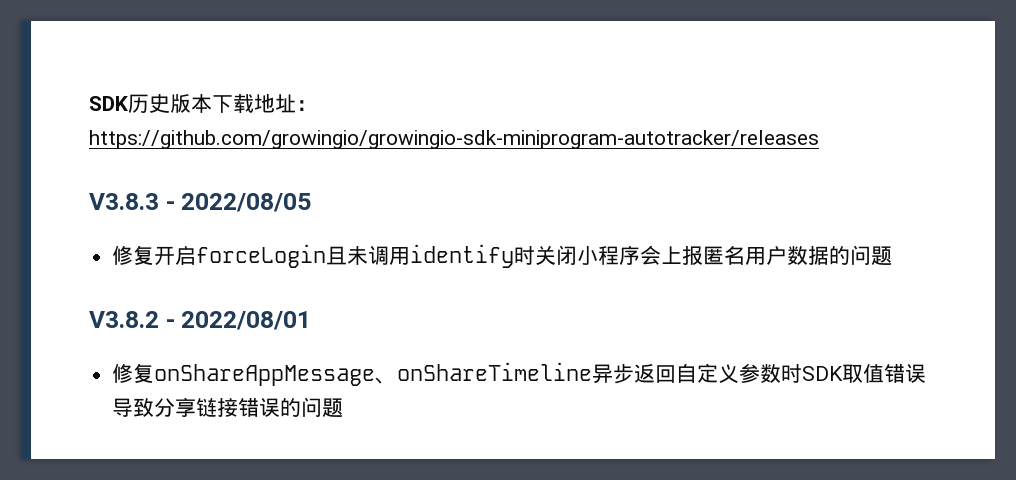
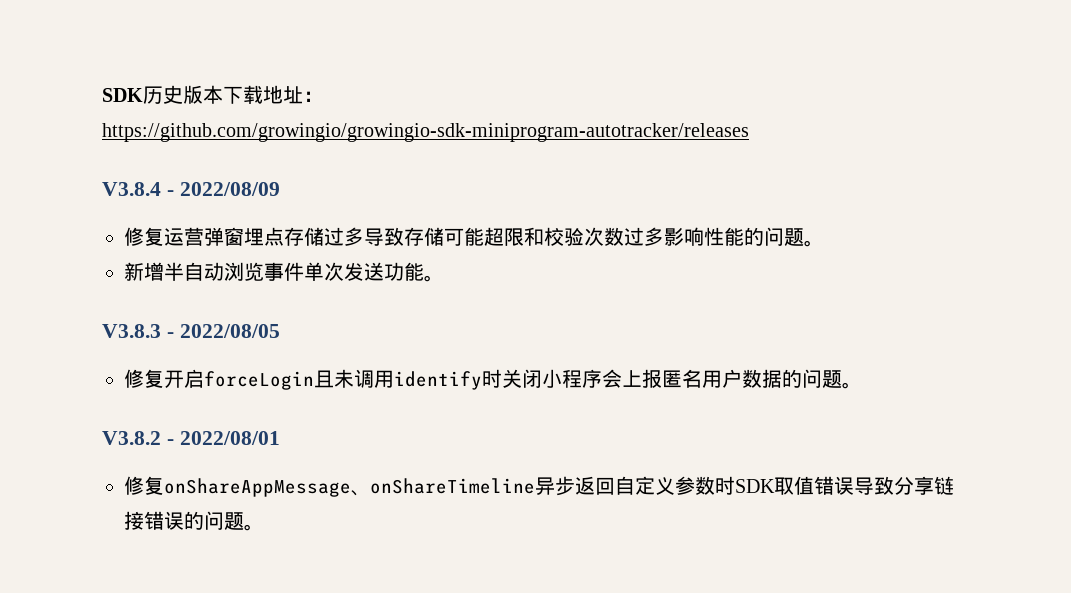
+ V3.8.4 - 2022/08/09
+ 修复运营弹窗埋点存储过多导致存储可能超限和校验次数过多影响性能的问题。
+ 新增半自动浏览事件单次发送功能。
- 修复开启forceLogin且未调用identify时关闭小程序会上报匿名用户数据的问题
+ 修复开启forceLogin且未调用identify时关闭小程序会上报匿名用户数据的问题。
- 修复onShareAppMessage、onShareTimeline异步返回自定义参数时SDK取值错误导致分享链接错误的问题
+ 修复onShareAppMessage、onShareTimeline异步返回自定义参数时SDK取值错误导致分享链接错误的问题。

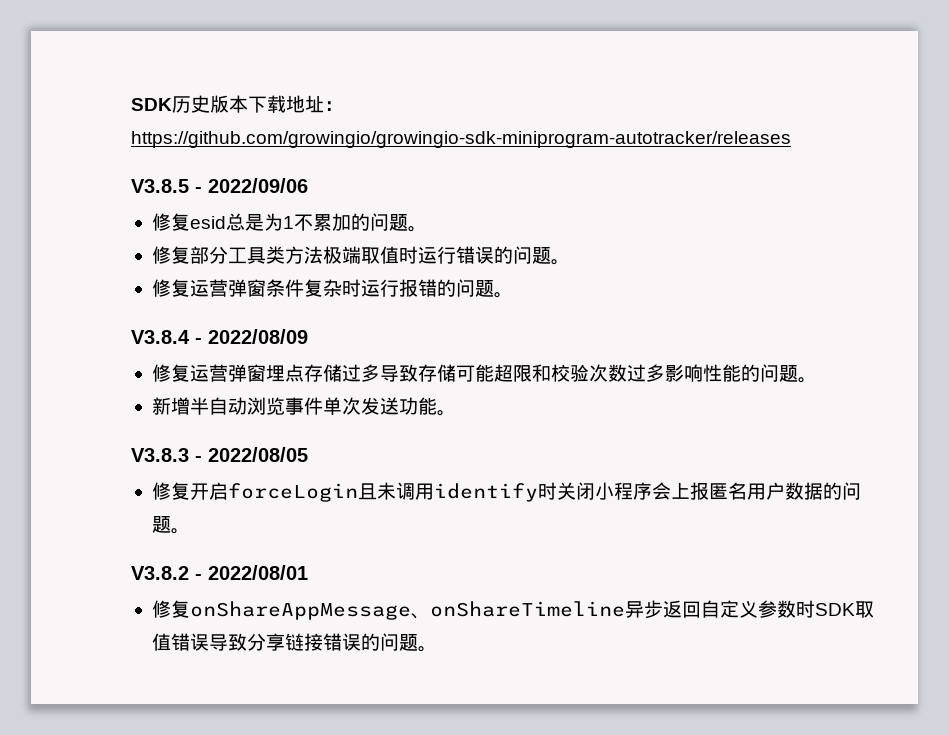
+ V3.8.5 - 2022/09/06
+ 修复esid总是为1不累加的问题。
+ 修复部分工具类方法极端取值时运行错误的问题。
+ 修复运营弹窗条件复杂时运行报错的问题。

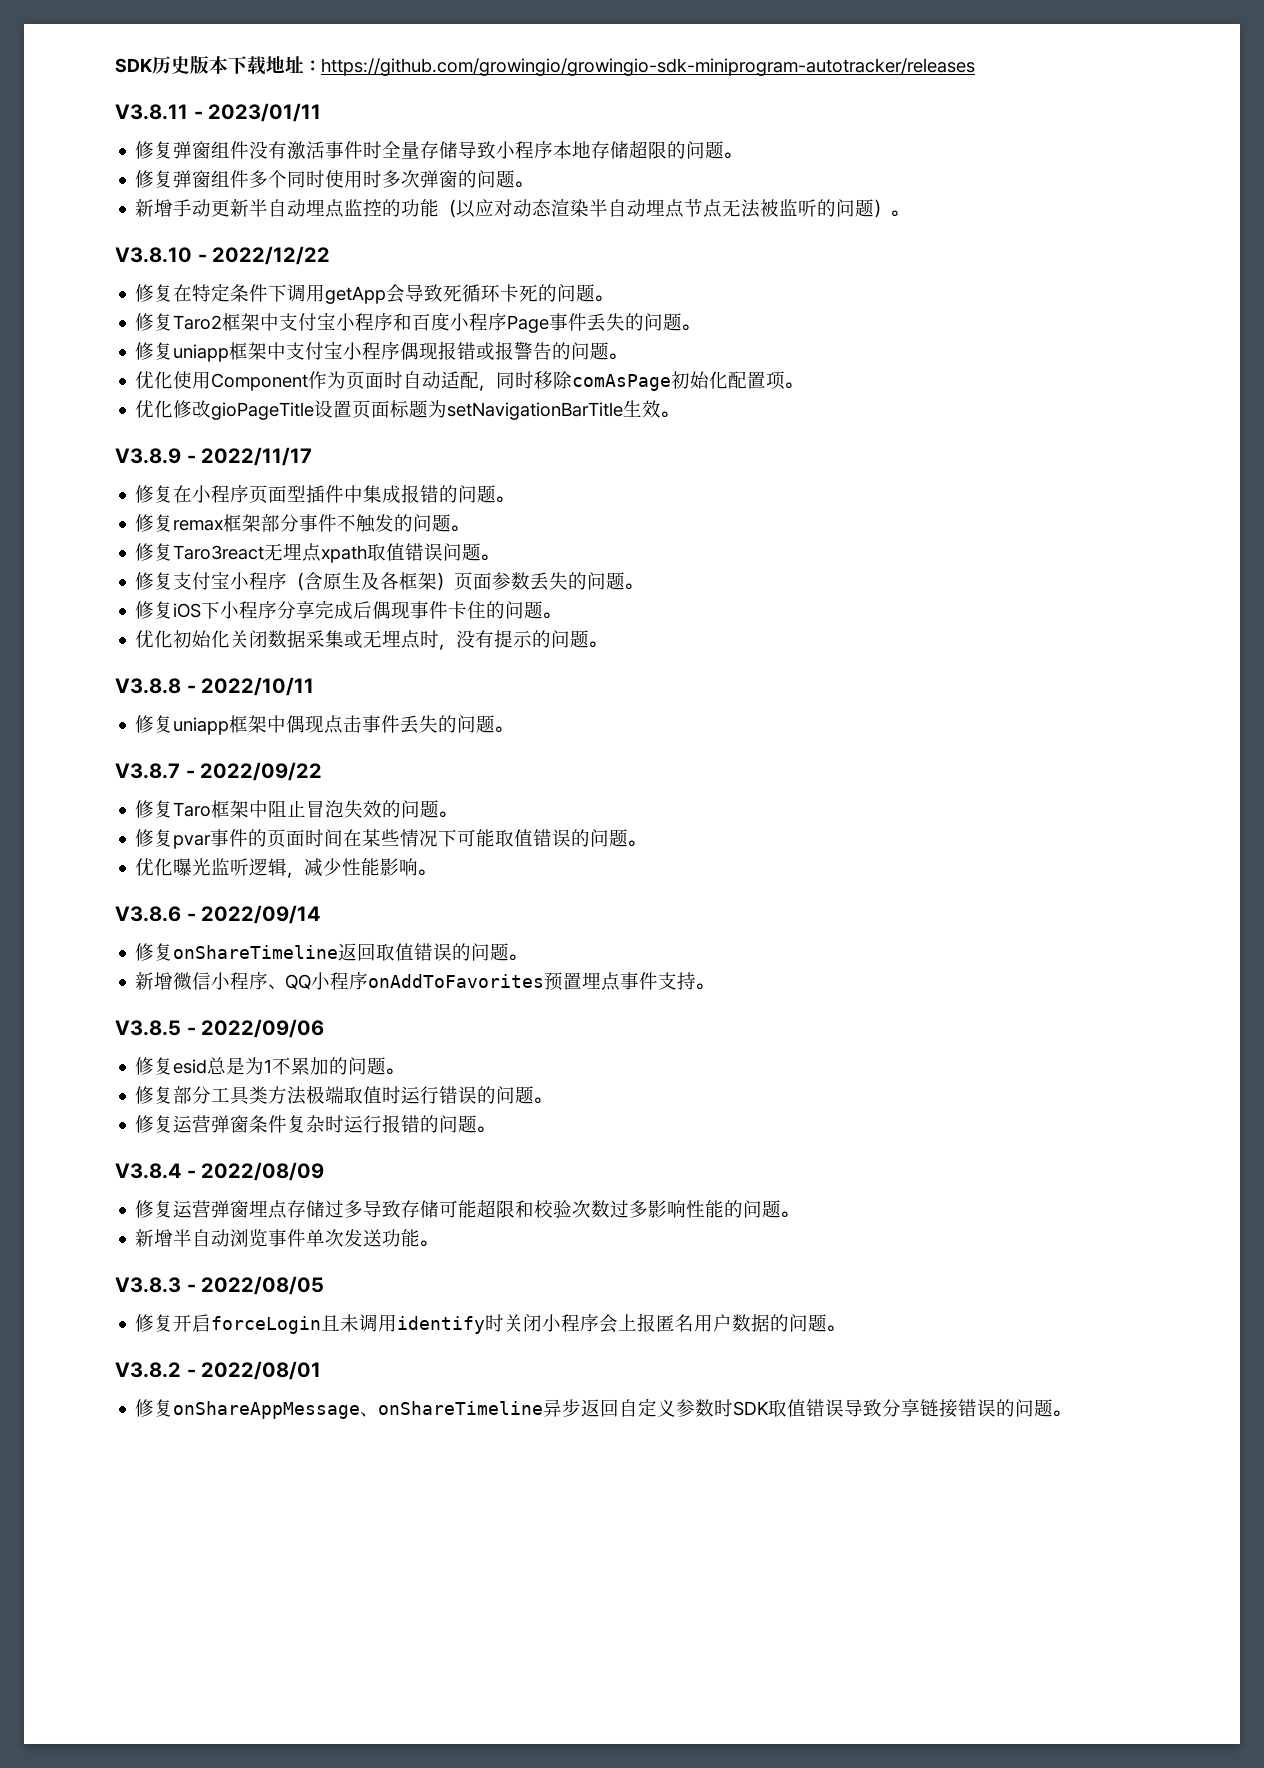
+ V3.8.11 - 2023/01/11
+ 修复弹窗组件没有激活事件时全量存储导致小程序本地存储超限的问题。
+ 修复弹窗组件多个同时使用时多次弹窗的问题。
+ 新增手动更新半自动埋点监控的功能（以应对动态渲染半自动埋点节点无法被监听的问题）。
+ V3.8.10 - 2022/12/22
+ 修复在特定条件下调用getApp会导致死循环卡死的问题。
+ 修复Taro2框架中支付宝小程序和百度小程序Page事件丢失的问题。
+ 修复uniapp框架中支付宝小程序偶现报错或报警告的问题。
+ 优化使用Component作为页面时自动适配，同时移除comAsPage初始化配置项。
+ 优化修改gioPageTitle设置页面标题为setNavigationBarTitle生效。
+ V3.8.9 - 2022/11/17
+ 修复在小程序页面型插件中集成报错的问题。
+ 修复remax框架部分事件不触发的问题。
+ 修复Taro3react无埋点xpath取值错误问题。
+ 修复支付宝小程序（含原生及各框架）页面参数丢失的问题。
+ 修复iOS下小程序分享完成后偶现事件卡住的问题。
+ 优化初始化关闭数据采集或无埋点时，没有提示的问题。
+ V3.8.8 - 2022/10/11
+ 修复uniapp框架中偶现点击事件丢失的问题。
+ V3.8.7 - 2022/09/22
+ 修复Taro框架中阻止冒泡失效的问题。
+ 修复pvar事件的页面时间在某些情况下可能取值错误的问题。
+ 优化曝光监听逻辑，减少性能影响。
+ V3.8.6 - 2022/09/14
+ 修复onShareTimeline返回取值错误的问题。
+ 新增微信小程序、QQ小程序onAddToFavorites预置埋点事件支持。

